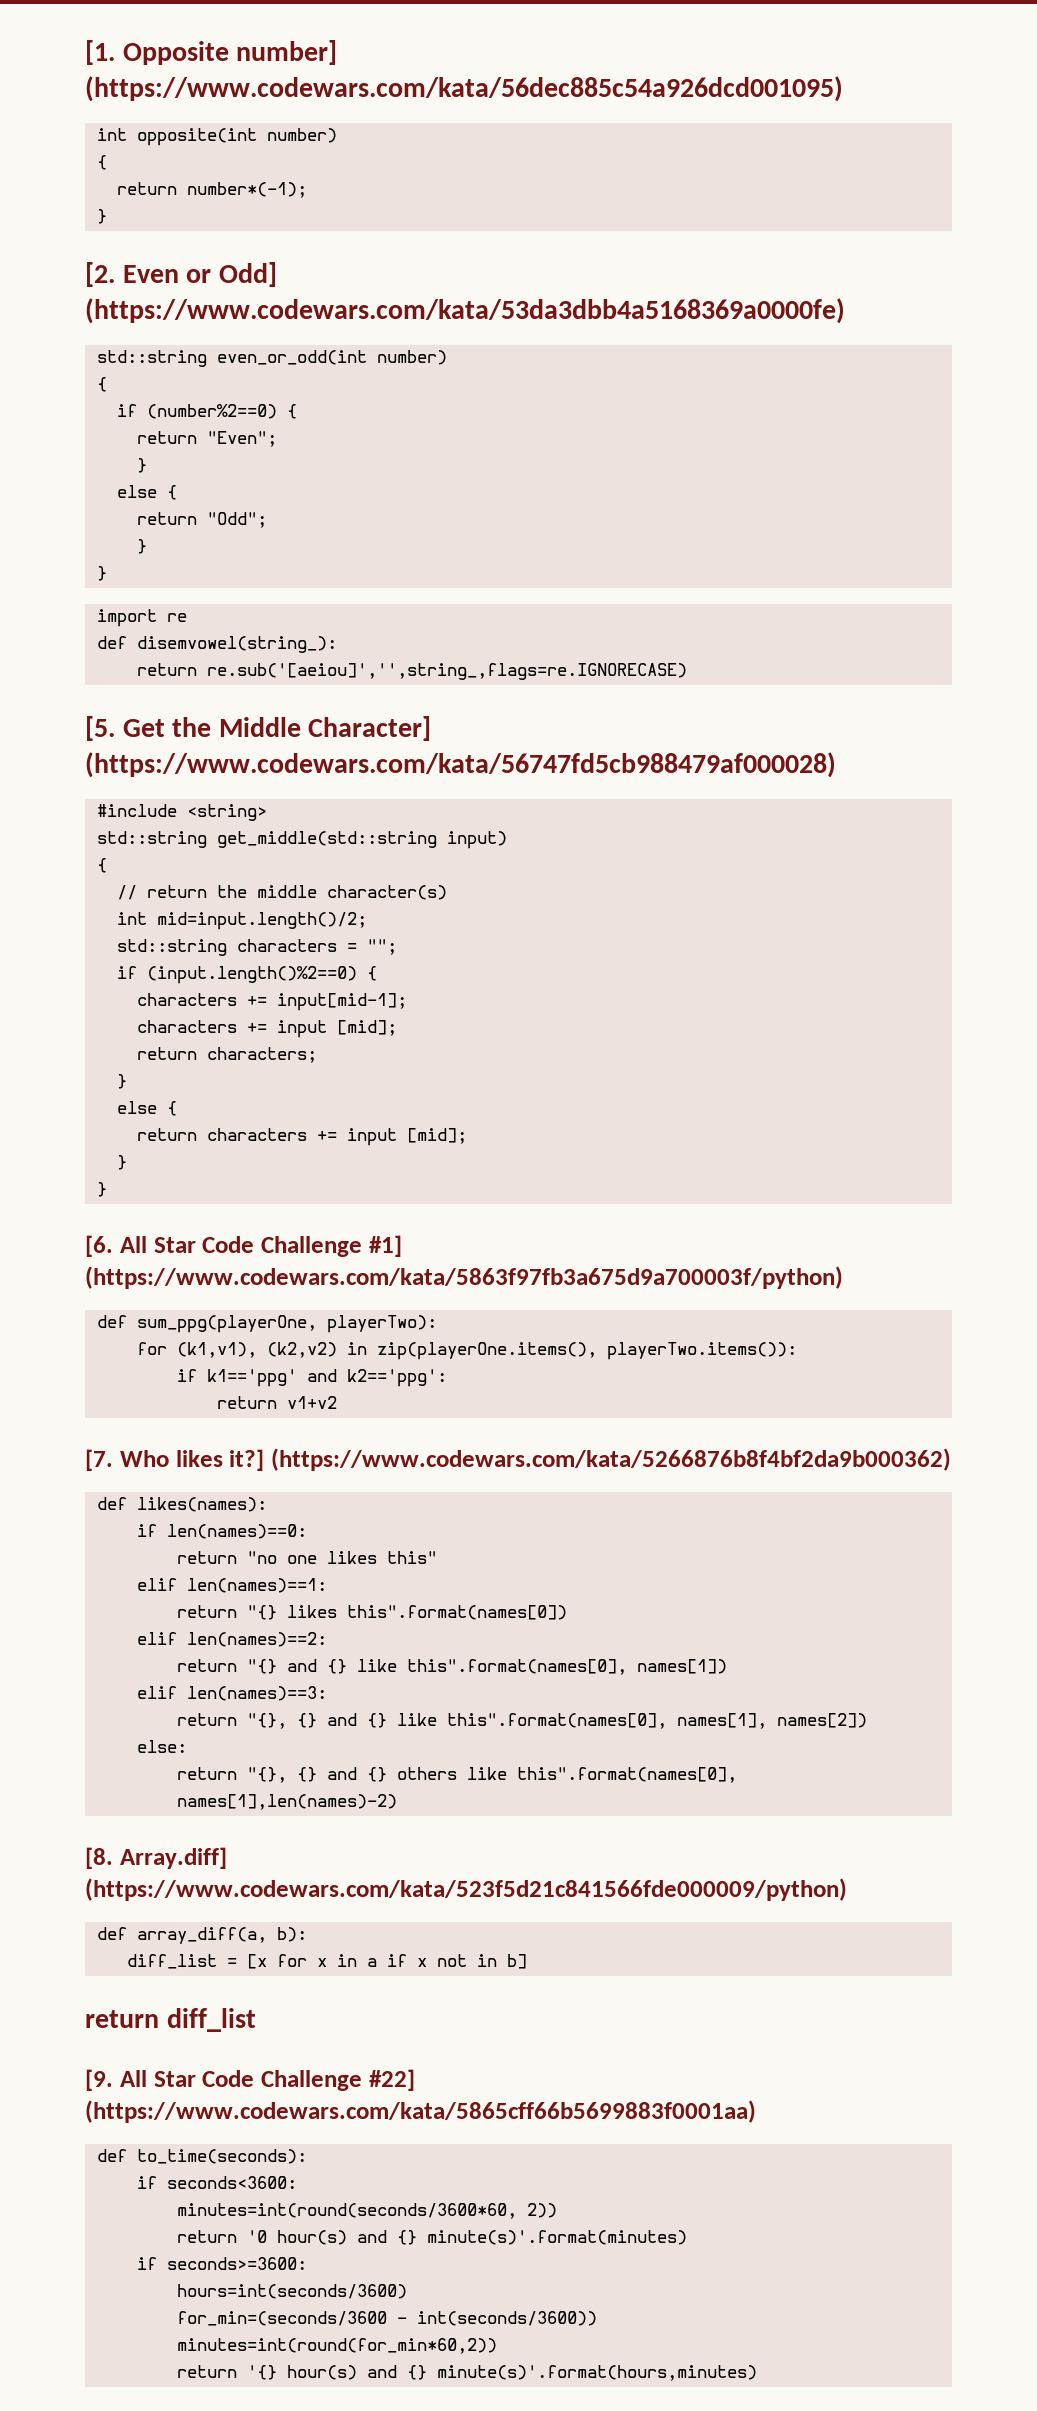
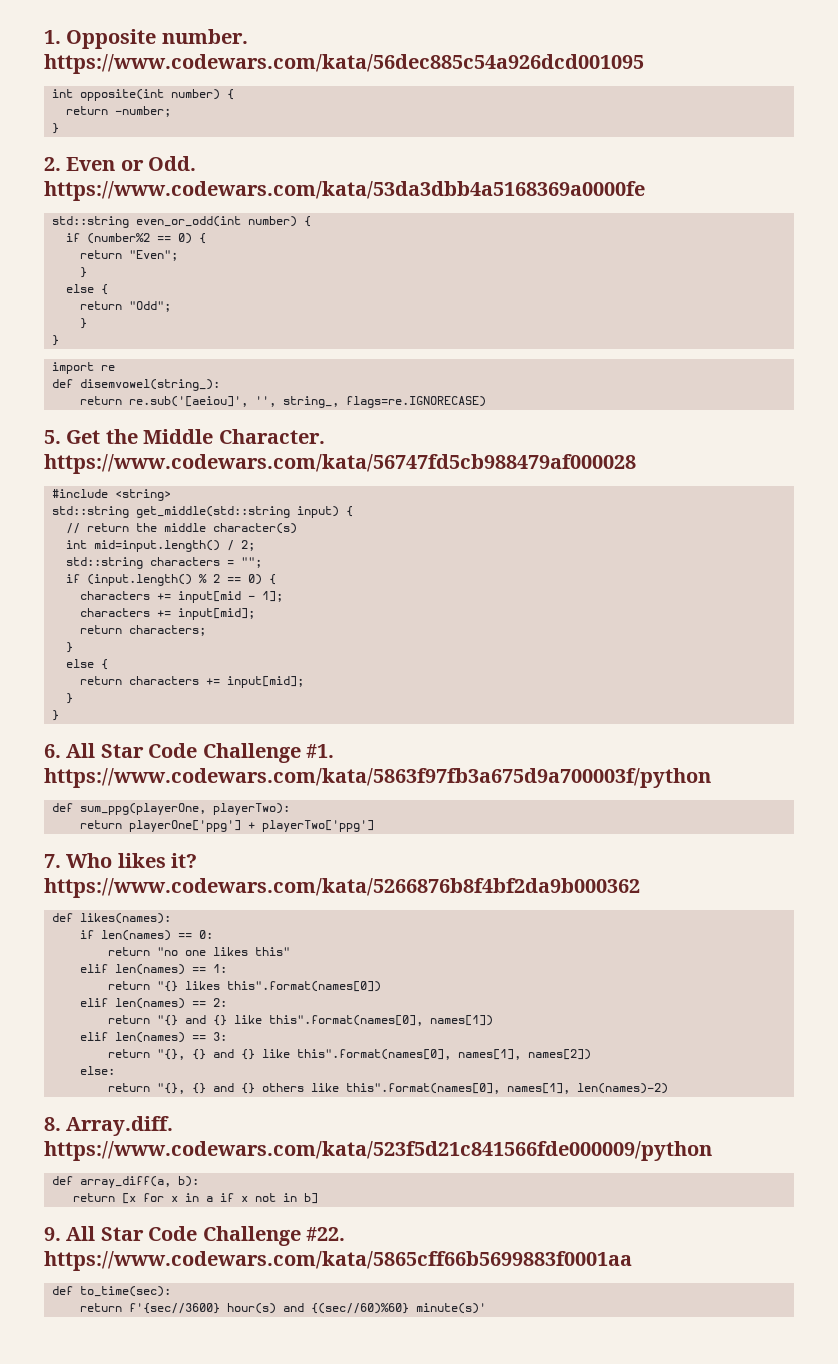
- [1. Opposite number] (https://www.codewars.com/kata/56dec885c54a926dcd001095)
+ 1. Opposite number. https://www.codewars.com/kata/56dec885c54a926dcd001095
- int opposite(int number)
- {
- return number*(-1);
+ int opposite(int number) {
+ return -number;
  }
- [2. Even or Odd] (https://www.codewars.com/kata/53da3dbb4a5168369a0000fe)
+ 2. Even or Odd. https://www.codewars.com/kata/53da3dbb4a5168369a0000fe
- std::string even_or_odd(int number)
- {
+ std::string even_or_odd(int number) {
- if (number%2==0) {
+ if (number%2 == 0) {
- return re.sub('[aeiou]','',string_,flags=re.IGNORECASE)
- [5. Get the Middle Character] (https://www.codewars.com/kata/56747fd5cb988479af000028)
+ return re.sub('[aeiou]', '', string_, flags=re.IGNORECASE)
+ 5. Get the Middle Character. https://www.codewars.com/kata/56747fd5cb988479af000028
- std::string get_middle(std::string input)
- {
+ std::string get_middle(std::string input) {
- int mid=input.length()/2;
+ int mid=input.length() / 2;
- if (input.length()%2==0) {
+ if (input.length() % 2 == 0) {
- characters += input[mid-1];
- characters += input [mid];
+ characters += input[mid - 1];
+ characters += input[mid];
- return characters += input [mid];
+ return characters += input[mid];
  }
  }
- [6. All Star Code Challenge #1] (https://www.codewars.com/kata/5863f97fb3a675d9a700003f/python)
+ 6. All Star Code Challenge #1. https://www.codewars.com/kata/5863f97fb3a675d9a700003f/python
- for (k1,v1), (k2,v2) in zip(playerOne.items(), playerTwo.items()):
- if k1=='ppg' and k2=='ppg':
- return v1+v2
- [7. Who likes it?] (https://www.codewars.com/kata/5266876b8f4bf2da9b000362)
+ return playerOne['ppg'] + playerTwo['ppg']
+ 7. Who likes it? https://www.codewars.com/kata/5266876b8f4bf2da9b000362
- if len(names)==0:
+ if len(names) == 0:
- elif len(names)==1:
+ elif len(names) == 1:
- elif len(names)==2:
+ elif len(names) == 2:
- elif len(names)==3:
+ elif len(names) == 3:
- return "{}, {} and {} others like this".format(names[0], names[1],len(names)-2)
- [8. Array.diff] (https://www.codewars.com/kata/523f5d21c841566fde000009/python)
+ return "{}, {} and {} others like this".format(names[0], names[1], len(names)-2)
+ 8. Array.diff. https://www.codewars.com/kata/523f5d21c841566fde000009/python
- diff_list = [x for x in a if x not in b]
+ return [x for x in a if x not in b]
- return diff_list
- [9. All Star Code Challenge #22] (https://www.codewars.com/kata/5865cff66b5699883f0001aa)
- def to_time(seconds):
- if seconds<3600:
- minutes=int(round(seconds/3600*60, 2))
- return '0 hour(s) and {} minute(s)'.format(minutes)
- if seconds>=3600:
- hours=int(seconds/3600)
- for_min=(seconds/3600 - int(seconds/3600))
- minutes=int(round(for_min*60,2))
- return '{} hour(s) and {} minute(s)'.format(hours,minutes)
+ 9. All Star Code Challenge #22. https://www.codewars.com/kata/5865cff66b5699883f0001aa
+ def to_time(sec):
+ return f'{sec//3600} hour(s) and {(sec//60)%60} minute(s)'

